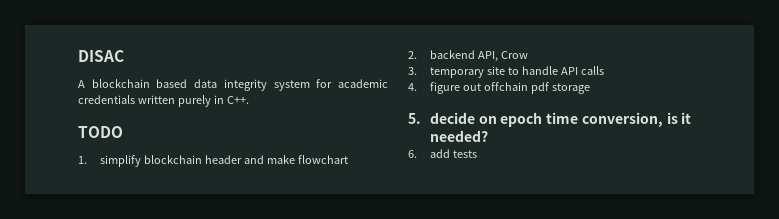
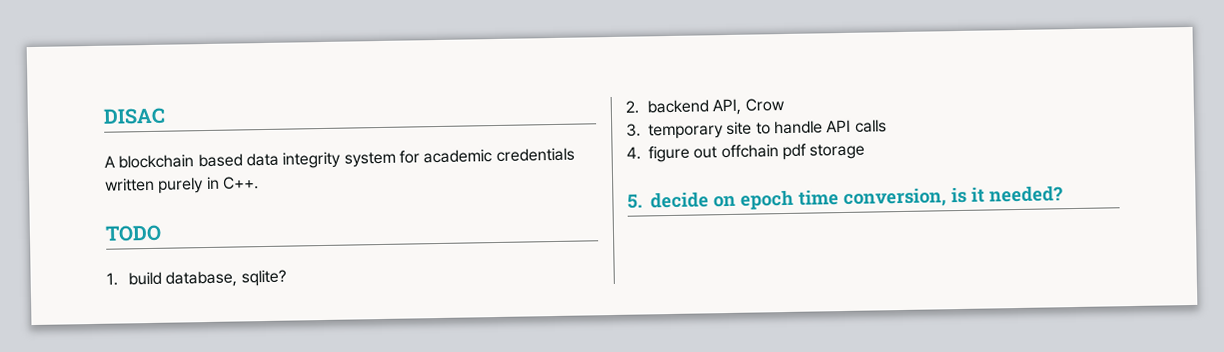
- 1. simplify blockchain header and make flowchart
+ 1. build database, sqlite?
- 6. add tests

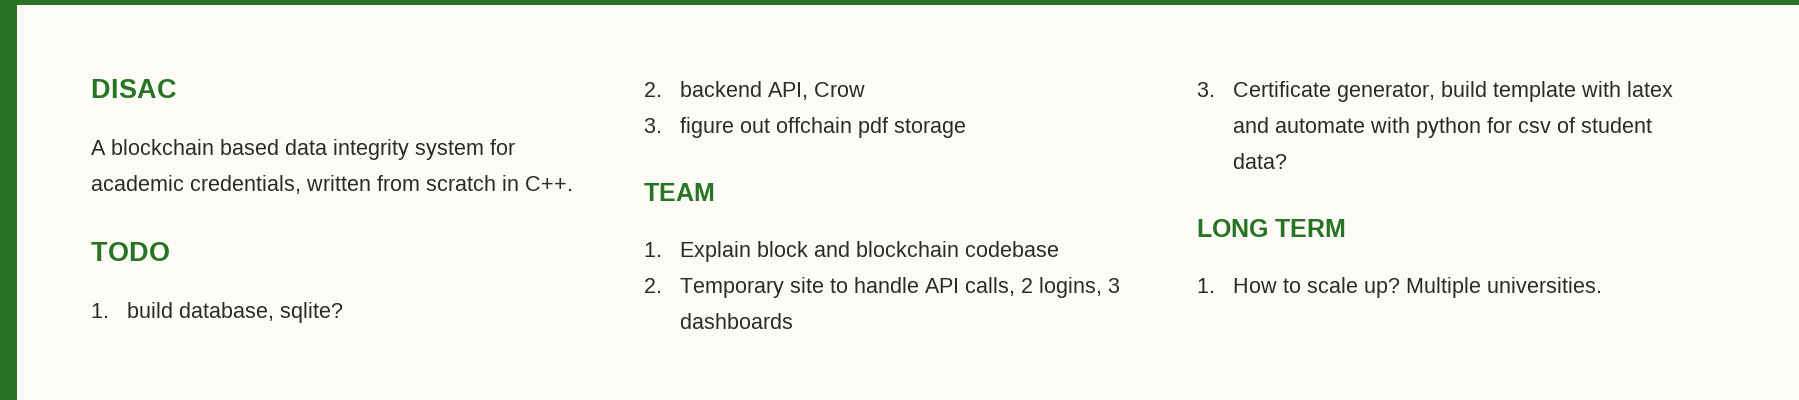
- A blockchain based data integrity system for academic credentials written purely in C++.
+ A blockchain based data integrity system for academic credentials, written from scratch in C++.
- 3. temporary site to handle API calls
- 4. figure out offchain pdf storage
+ 3. figure out offchain pdf storage
- 5. decide on epoch time conversion, is it needed?
+ TEAM
+ 1. Explain block and blockchain codebase
+ 2. Temporary site to handle API calls, 2 logins, 3 dashboards
+ 3. Certificate generator, build template with latex and automate with python for csv of student data?
+ LONG TERM
+ 1. How to scale up? Multiple universities.

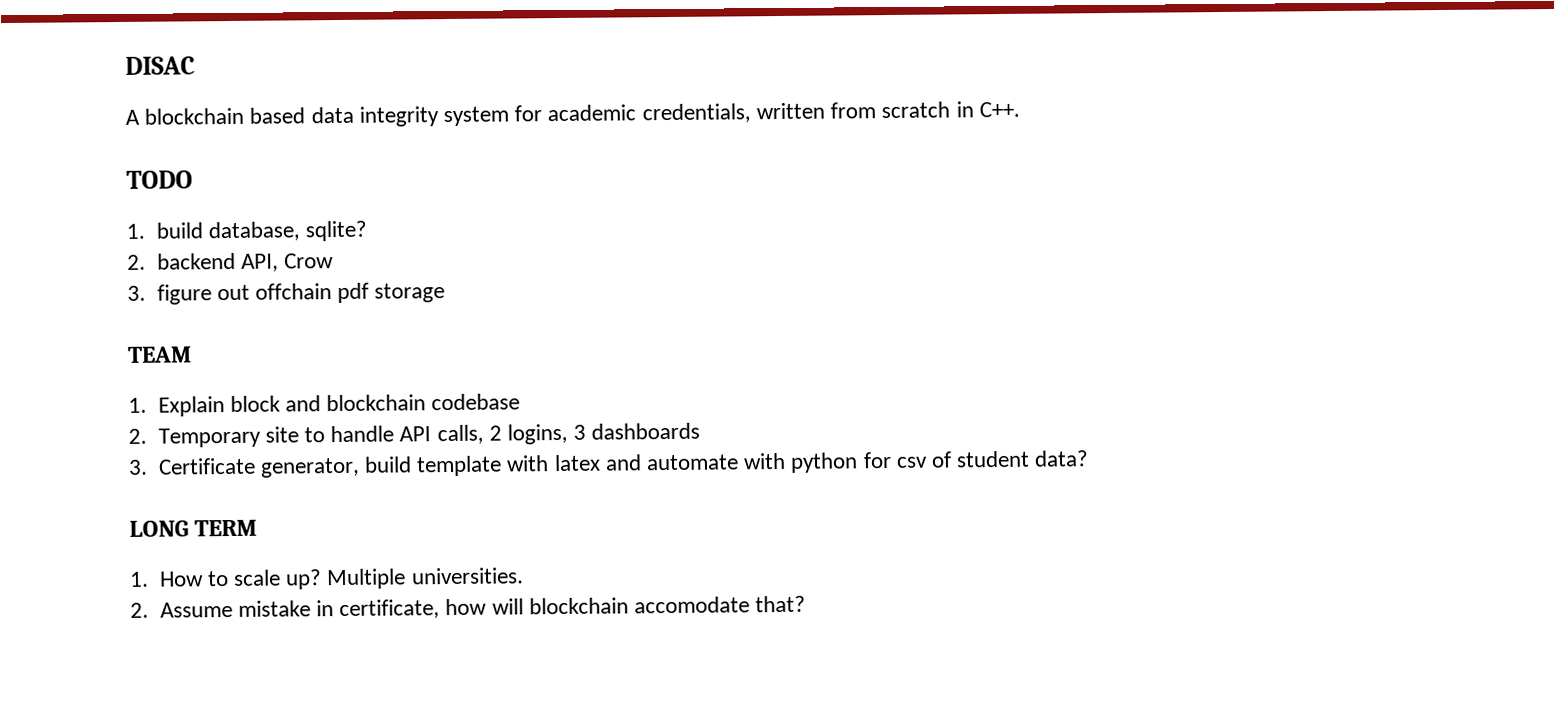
+ 2. Assume mistake in certificate, how will blockchain accomodate that?

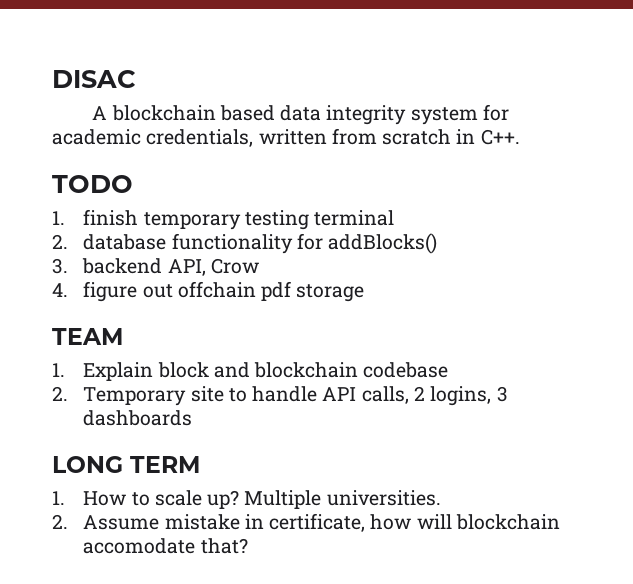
- 1. build database, sqlite?
- 2. backend API, Crow
+ 1. finish temporary testing terminal
+ 2. database functionality for addBlocks()
+ 3. backend API, Crow
- 3. figure out offchain pdf storage
+ 4. figure out offchain pdf storage
- 3. Certificate generator, build template with latex and automate with python for csv of student data?

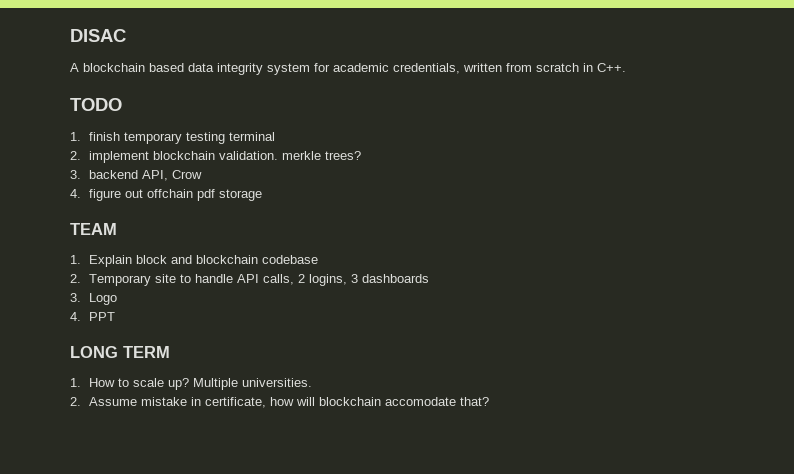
- 2. database functionality for addBlocks()
+ 2. implement blockchain validation. merkle trees?
+ 3. Logo
+ 4. PPT

